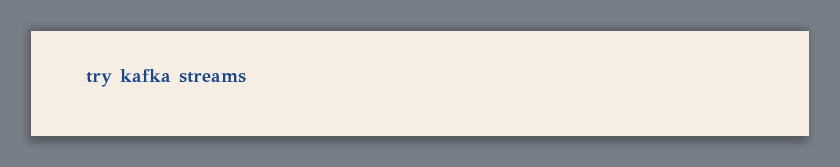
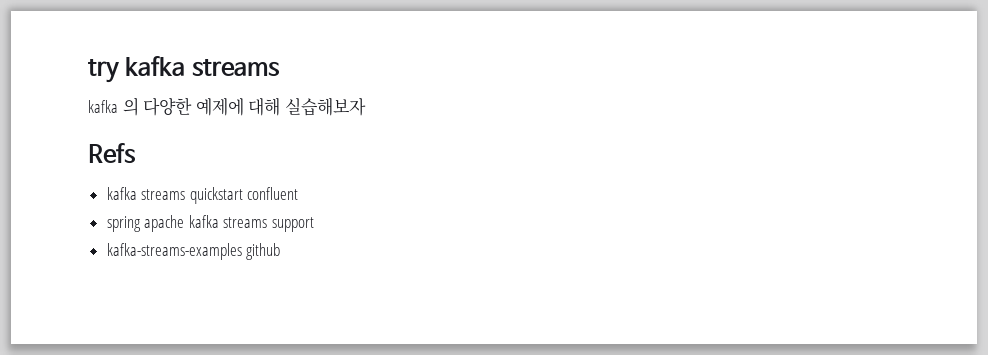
+ kafka 의 다양한 예제에 대해 실습해보자
+ Refs
+ kafka streams quickstart confluent
+ spring apache kafka streams support
+ kafka-streams-examples github

